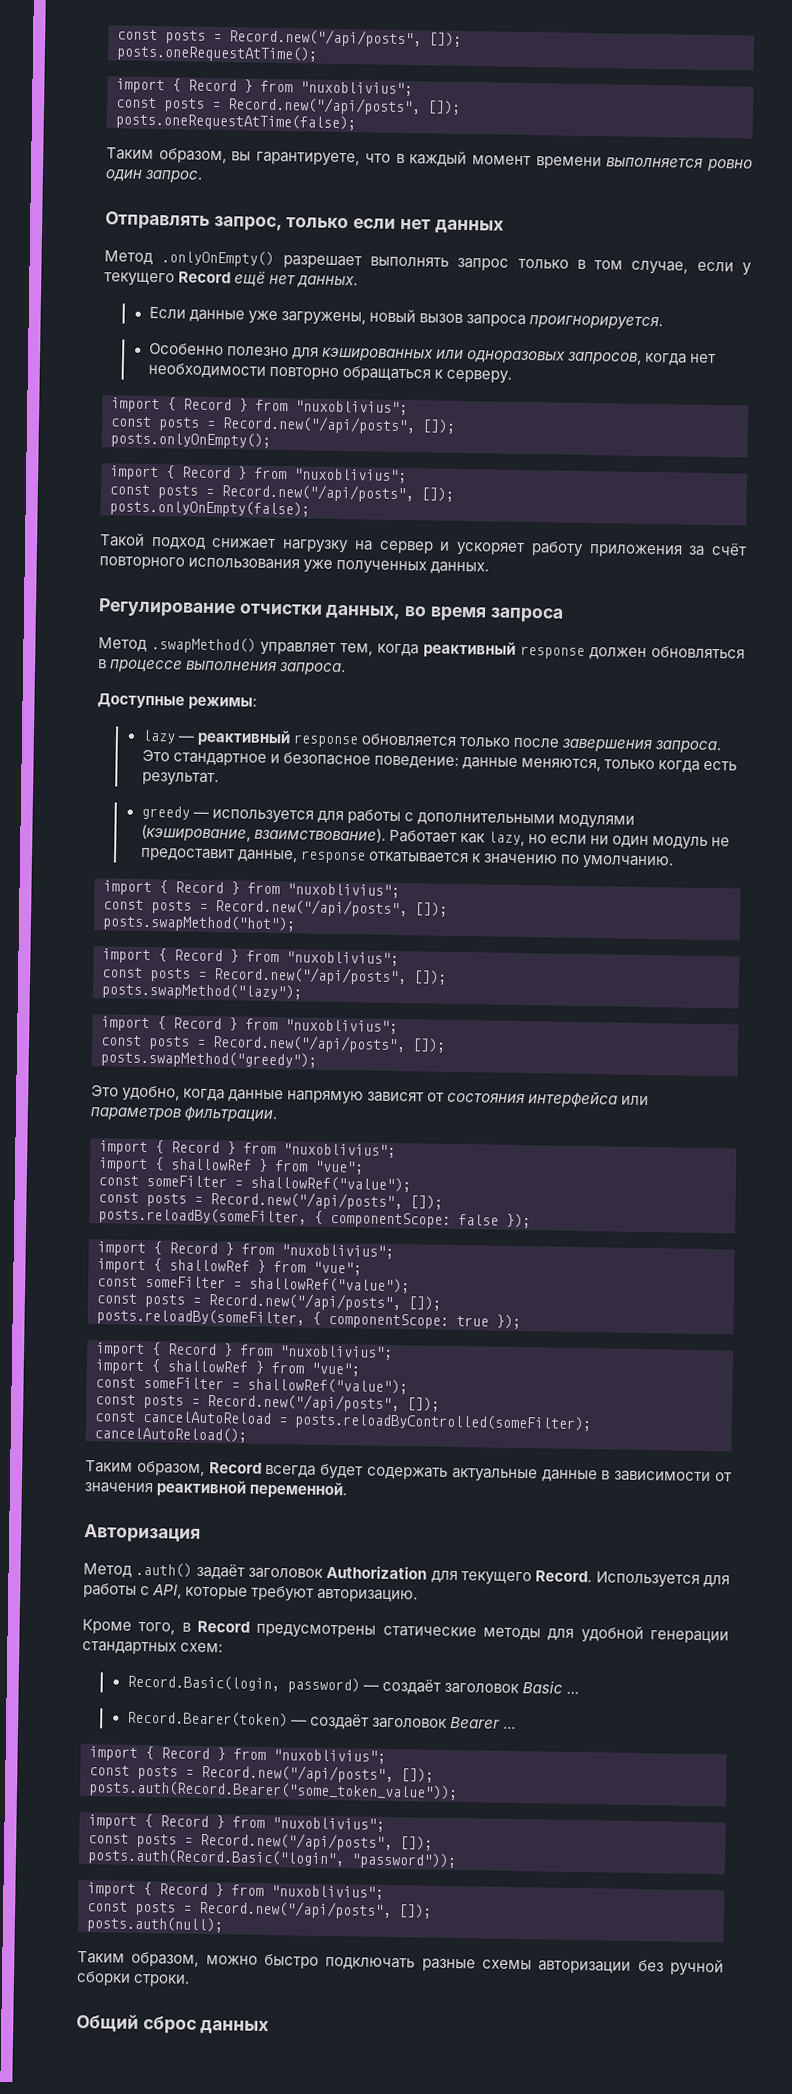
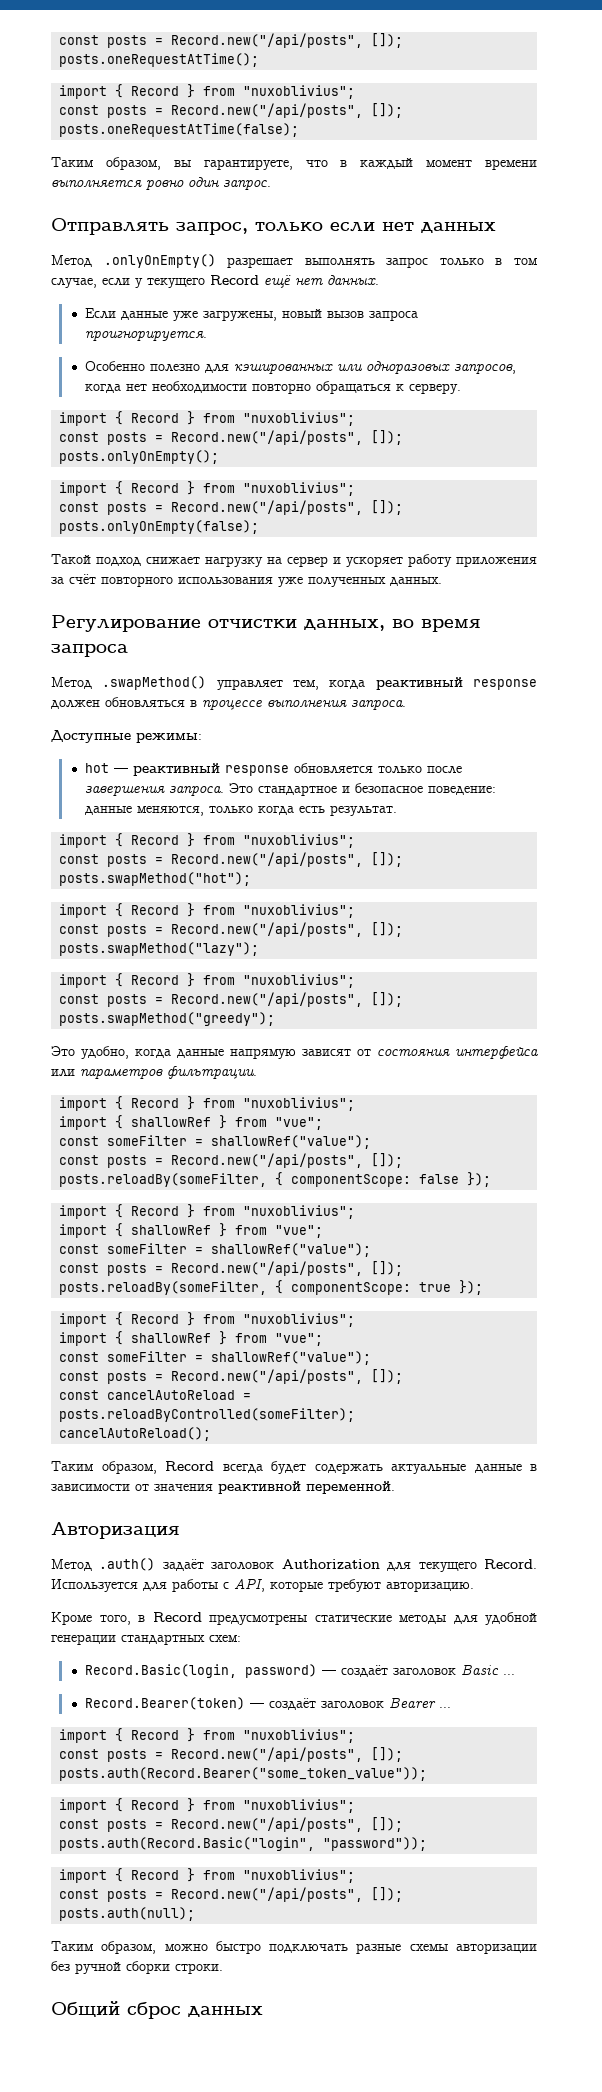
- lazy — реактивный response обновляется только после завершения запроса.
+ hot — реактивный response обновляется только после завершения запроса.
- greedy — используется для работы с дополнительными модулями (кэширование, взаимствование). Работает как lazy, но если ни один модуль не предоставит данные, response откатывается к значению по умолчанию.

